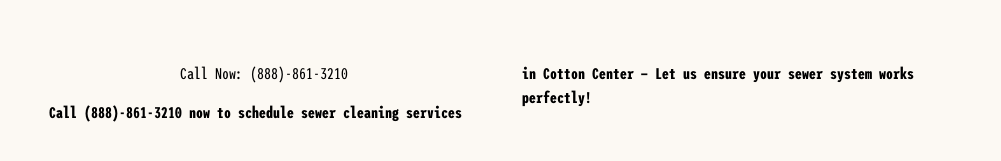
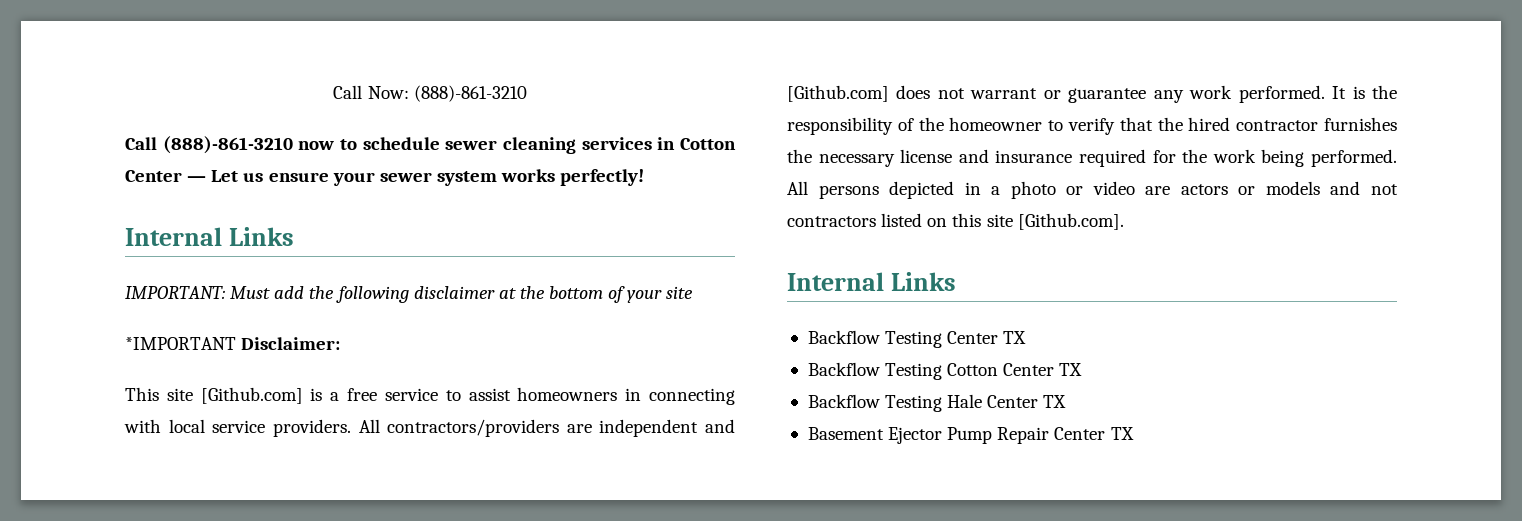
  Call (888)-861-3210 now to schedule sewer cleaning services in Cotton Center — Let us ensure your sewer system works perfectly!
+ Internal Links
+ IMPORTANT: Must add the following disclaimer at the bottom of your site
+ *IMPORTANT Disclaimer:
+ This site [Github.com] is a free service to assist homeowners in connecting with local service providers. All contractors/providers are independent and [Github.com] does not warrant or guarantee any work performed. It is the responsibility of the homeowner to verify that the hired contractor furnishes the necessary license and insurance required for the work being performed. All persons depicted in a photo or video are actors or models and not contractors listed on this site [Github.com].
+ Internal Links
+ Backflow Testing Center TX
+ Backflow Testing Cotton Center TX
+ Backflow Testing Hale Center TX
+ Basement Ejector Pump Repair Center TX

